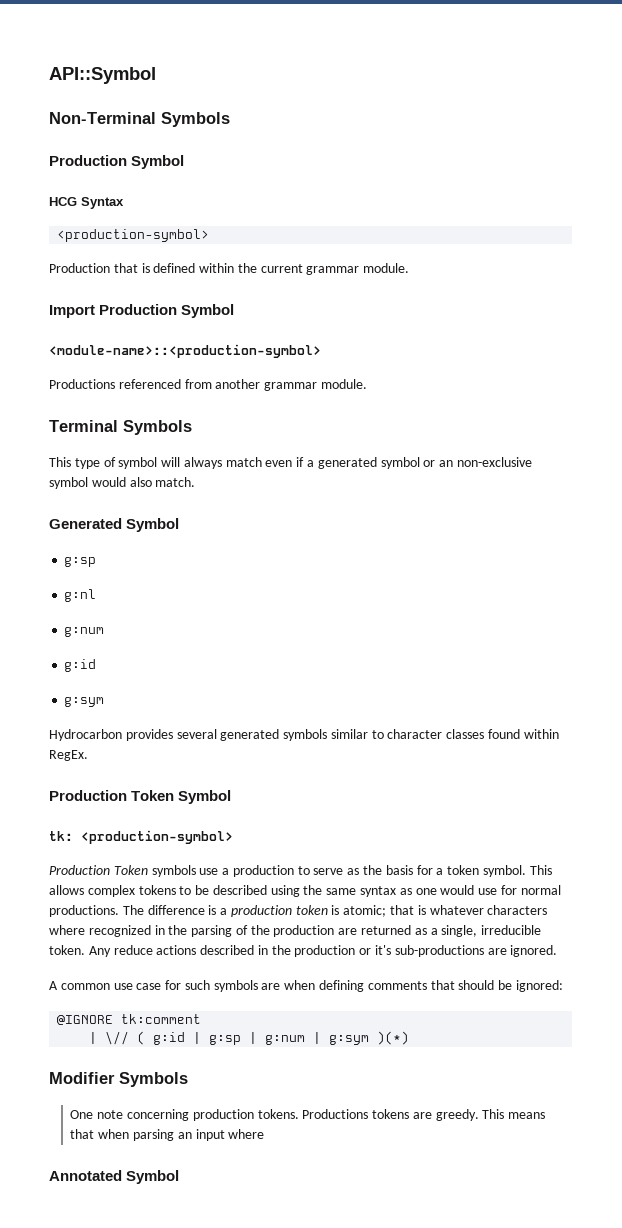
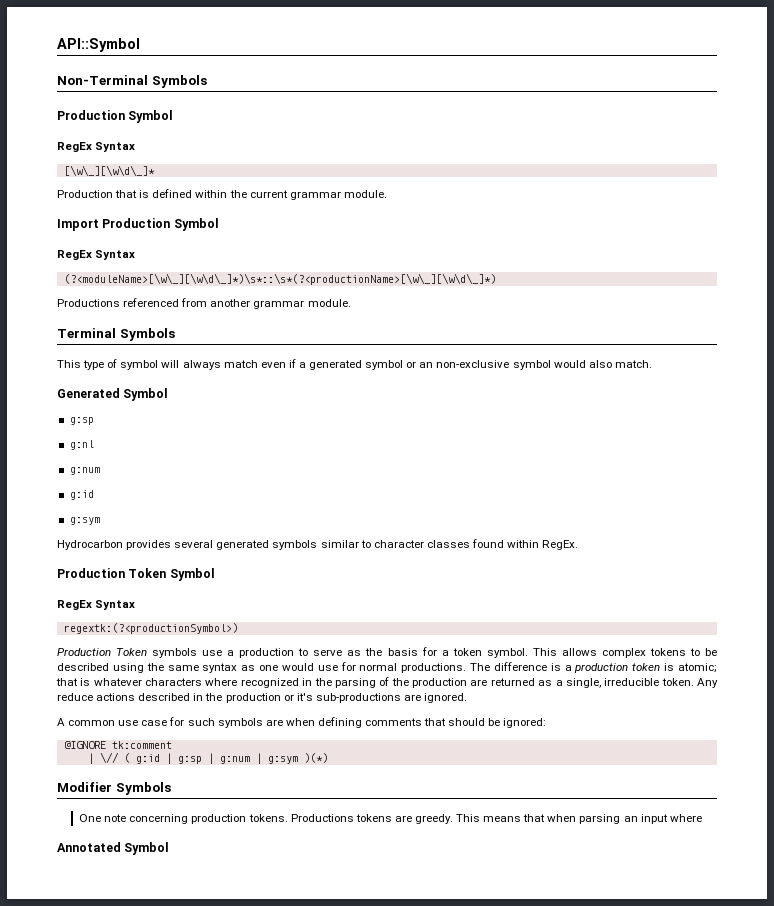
  Non-Terminal Symbols
  Production Symbol
- HCG Syntax
- <production-symbol>
+ RegEx Syntax
+ [\w\_][\w\d\_]*
  Import Production Symbol
- <module-name>::<production-symbol>
+ RegEx Syntax
+ (?<moduleName>[\w\_][\w\d\_]*)\s*::\s*(?<productionName>[\w\_][\w\d\_]*)
  Production Token Symbol
- tk: <production-symbol>
+ RegEx Syntax
+ regextk:(?<productionSymbol>)

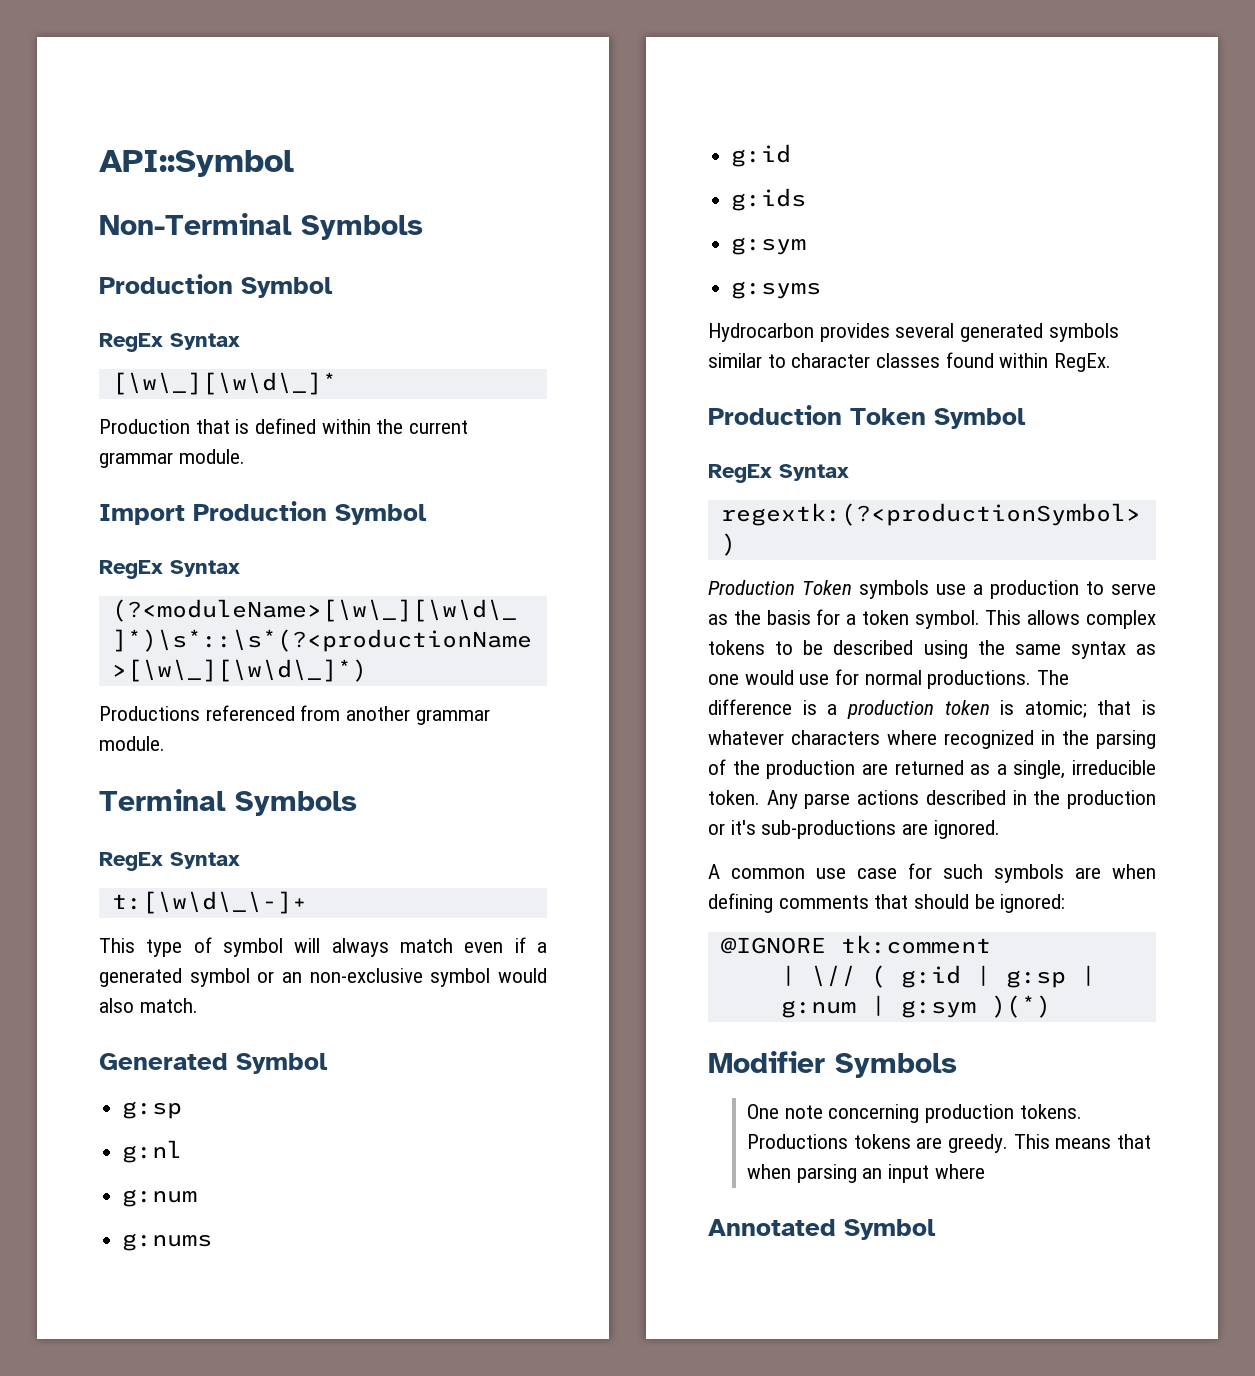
  Terminal Symbols
+ RegEx Syntax
+ t:[\w\d\_\-]+
  g:nl
  g:num
+ g:nums
  g:id
+ g:ids
  g:sym
+ g:syms
- Any reduce actions described in the production or it's sub-productions are ignored.
+ Any parse actions described in the production or it's sub-productions are ignored.

